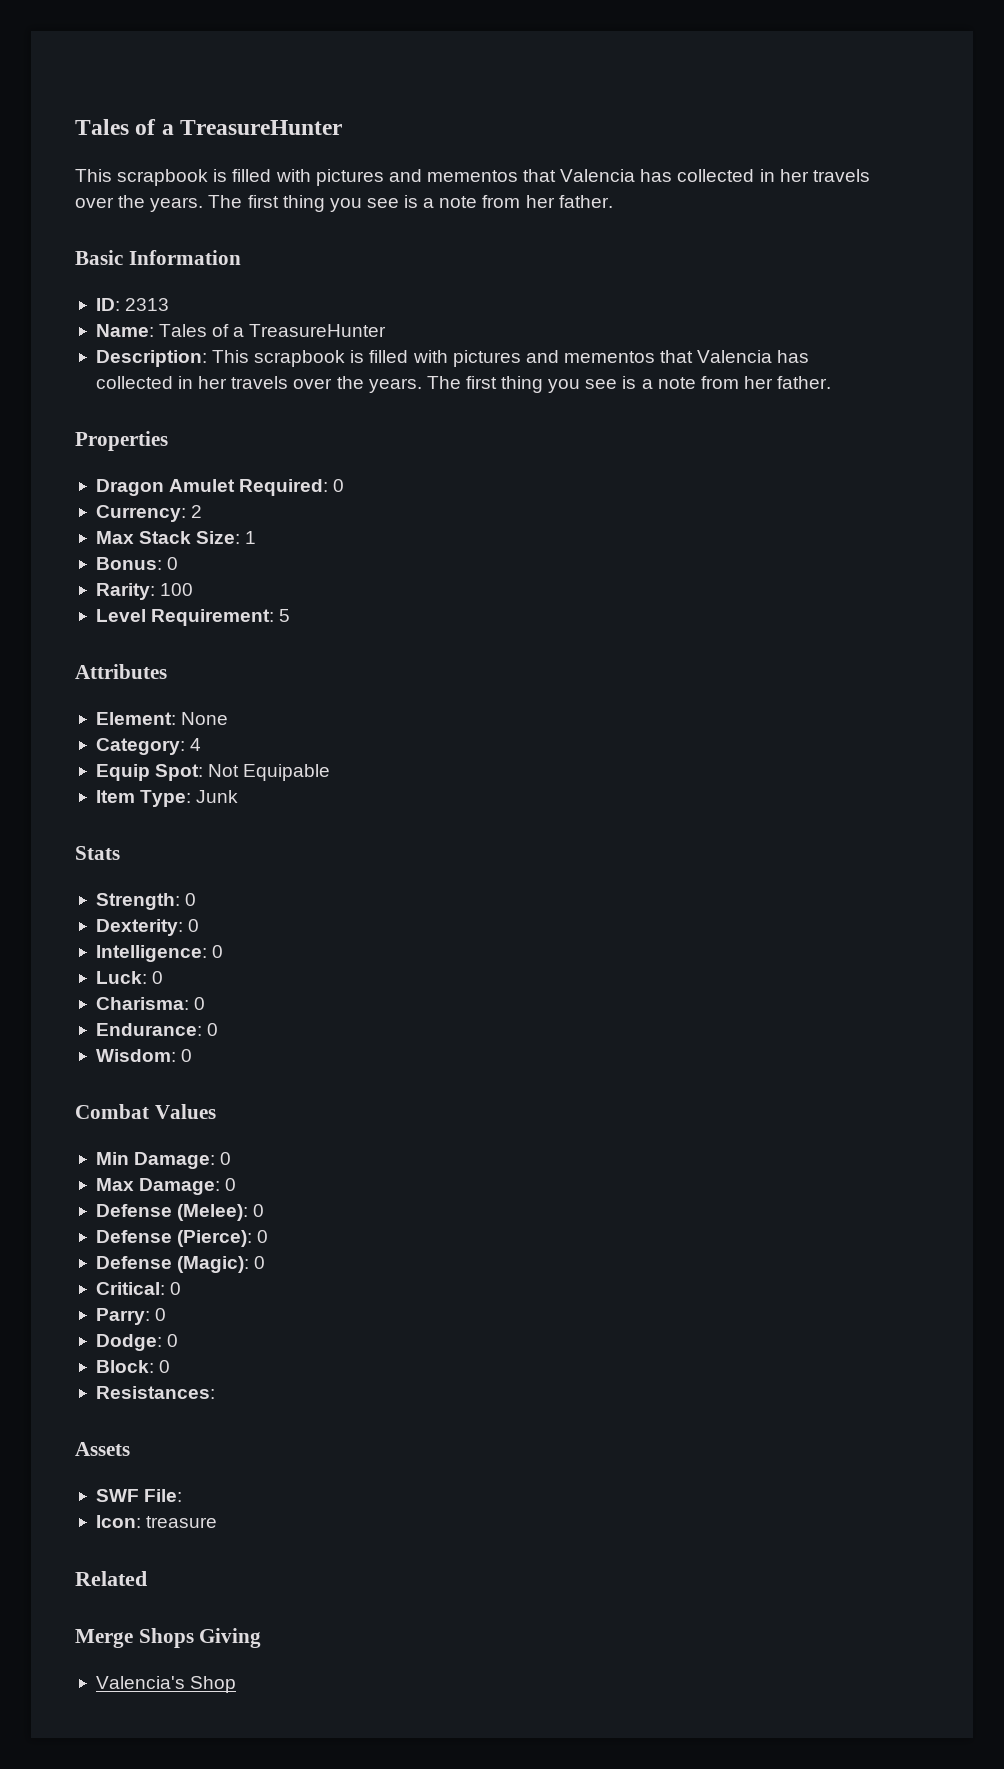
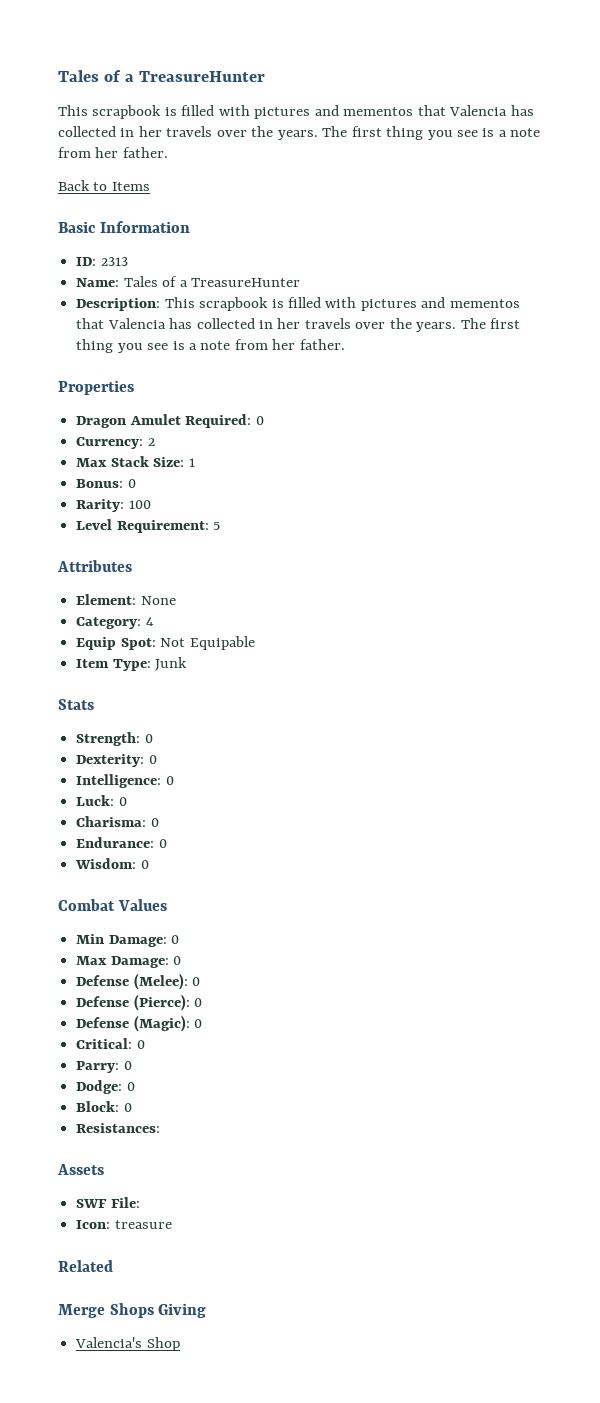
+ Back to Items

